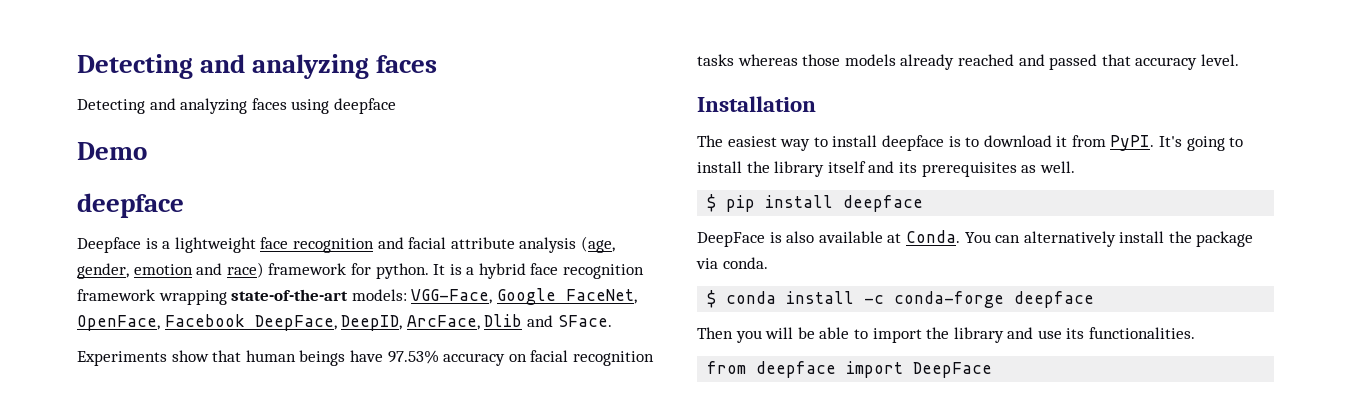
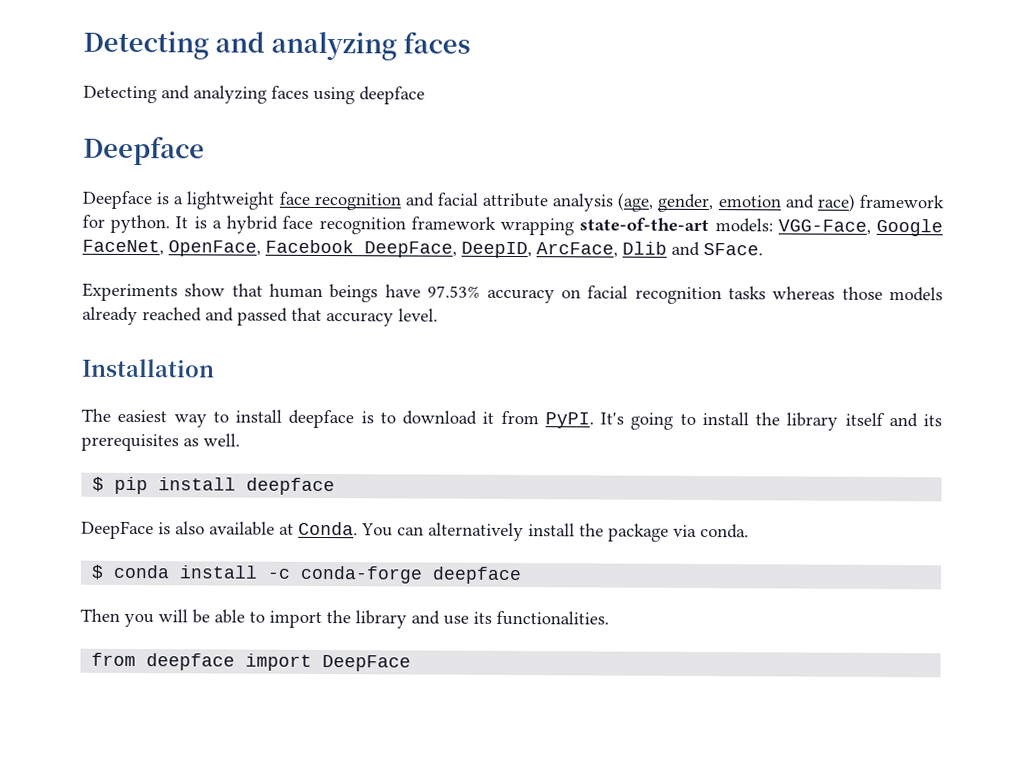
  Detecting and analyzing faces using deepface
- Demo
- deepface
+ Deepface

